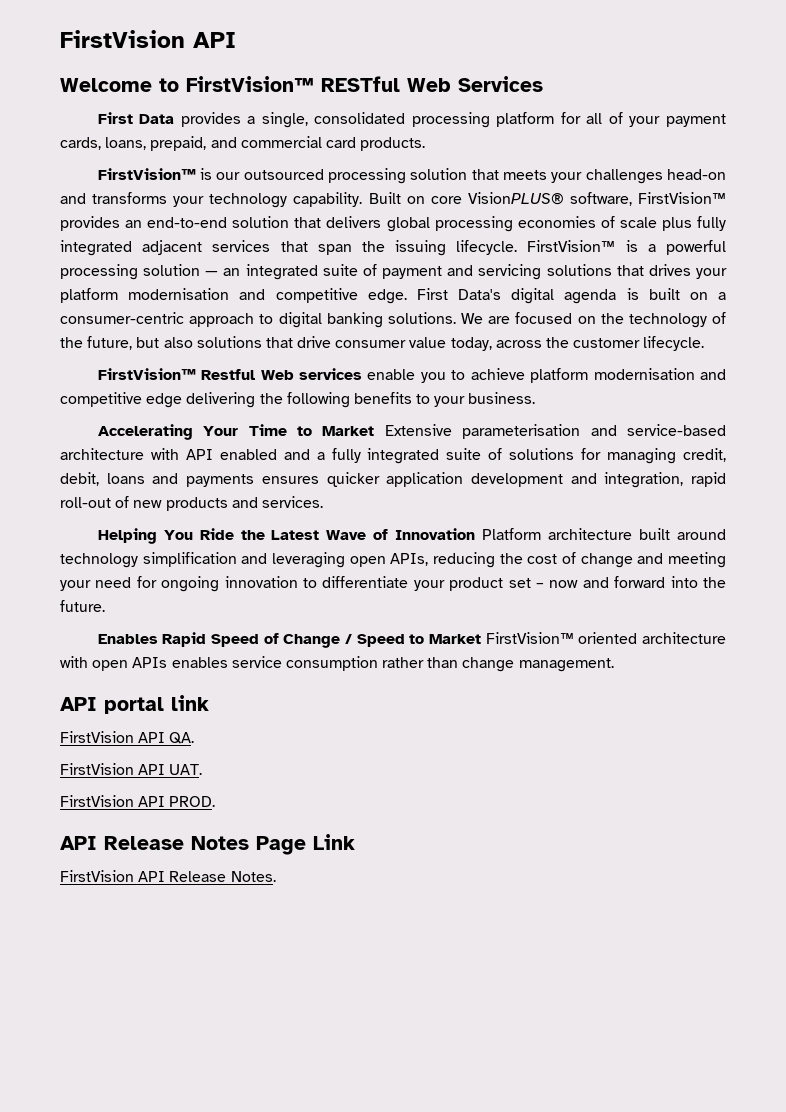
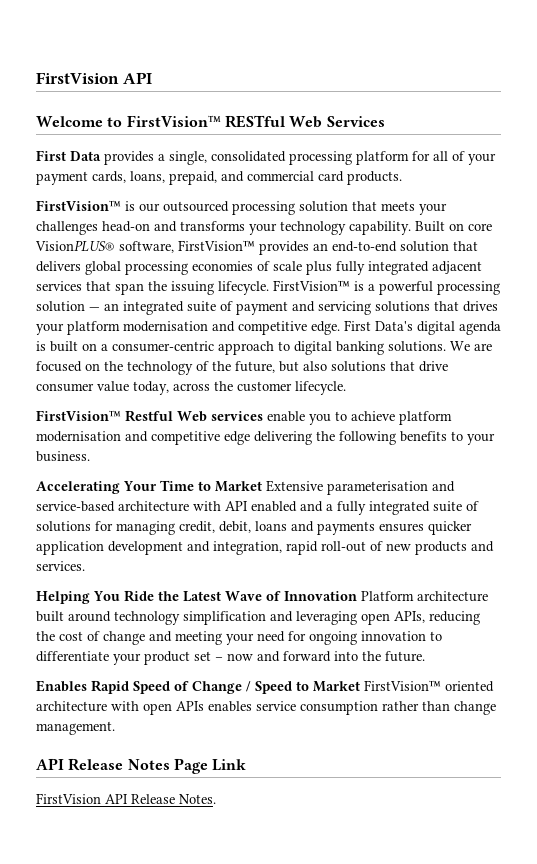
- API portal link
- FirstVision API QA.
- FirstVision API UAT.
- FirstVision API PROD.

